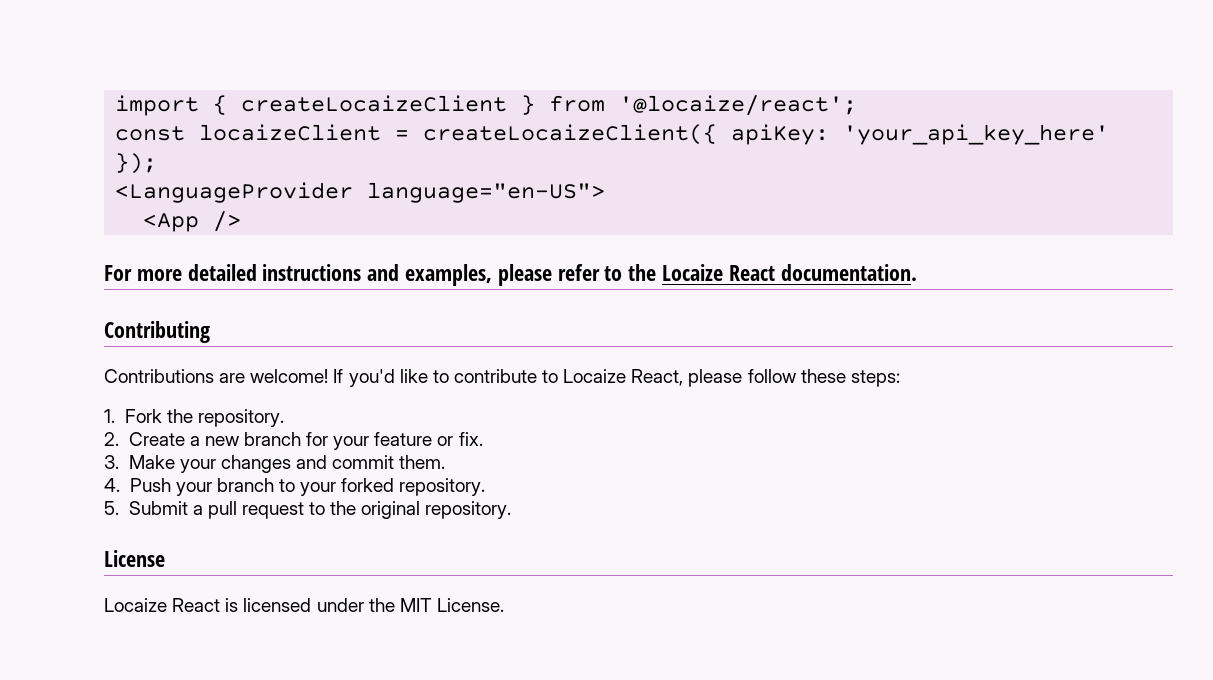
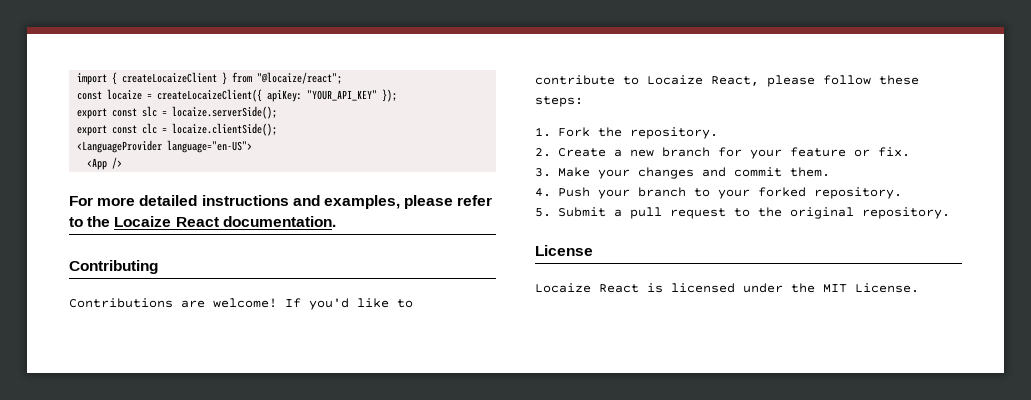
- import { createLocaizeClient } from '@locaize/react';
- const locaizeClient = createLocaizeClient({ apiKey: 'your_api_key_here' });
+ import { createLocaizeClient } from "@locaize/react";
+ const locaize = createLocaizeClient({ apiKey: "YOUR_API_KEY" });
+ export const slc = locaize.serverSide();
+ export const clc = locaize.clientSide();

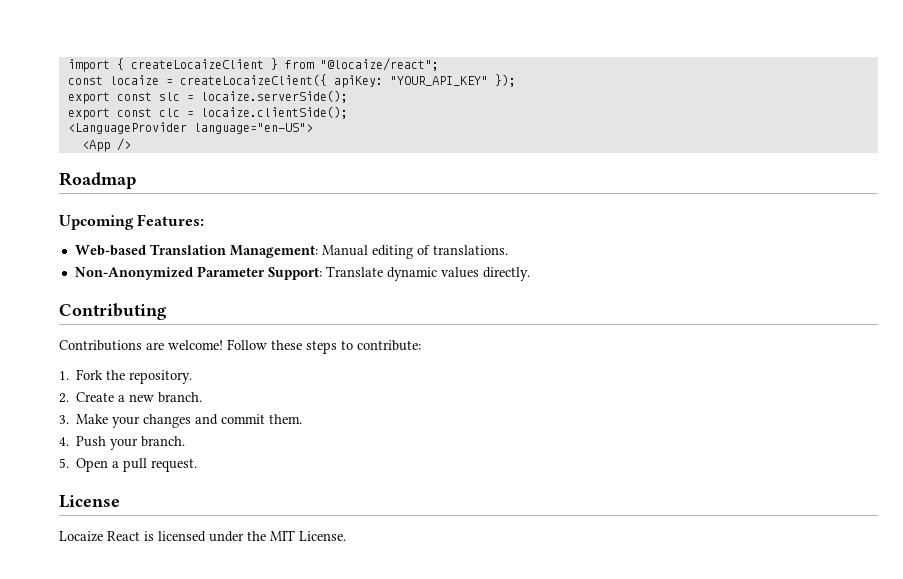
- For more detailed instructions and examples, please refer to the Locaize React documentation.
+ Roadmap
+ Upcoming Features:
+ Web-based Translation Management: Manual editing of translations.
+ Non-Anonymized Parameter Support: Translate dynamic values directly.
  Contributing
- Contributions are welcome! If you'd like to contribute to Locaize React, please follow these steps:
+ Contributions are welcome! Follow these steps to contribute:
- 2. Create a new branch for your feature or fix.
+ 2. Create a new branch.
- 4. Push your branch to your forked repository.
+ 4. Push your branch.
- 5. Submit a pull request to the original repository.
+ 5. Open a pull request.

